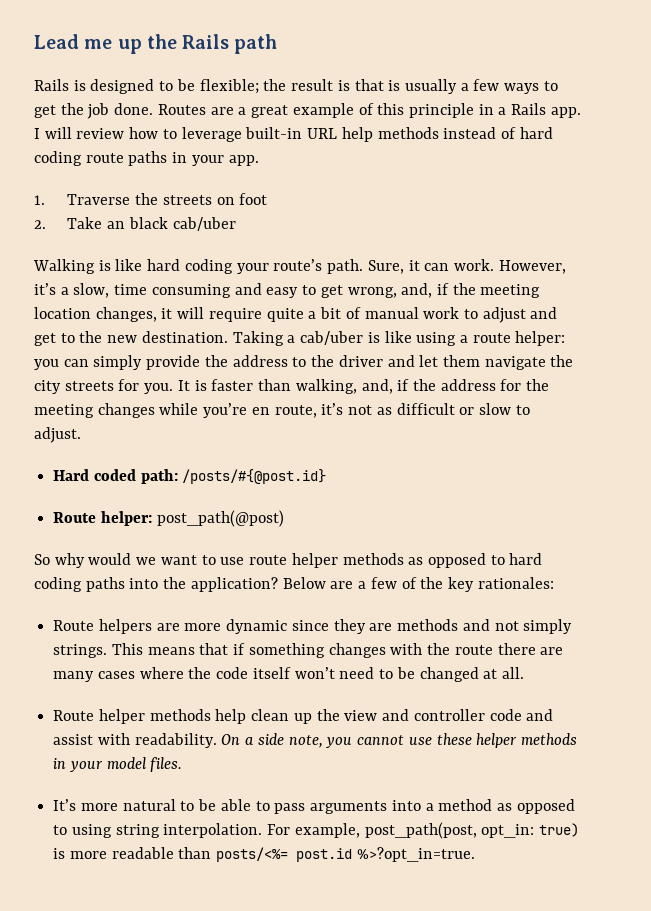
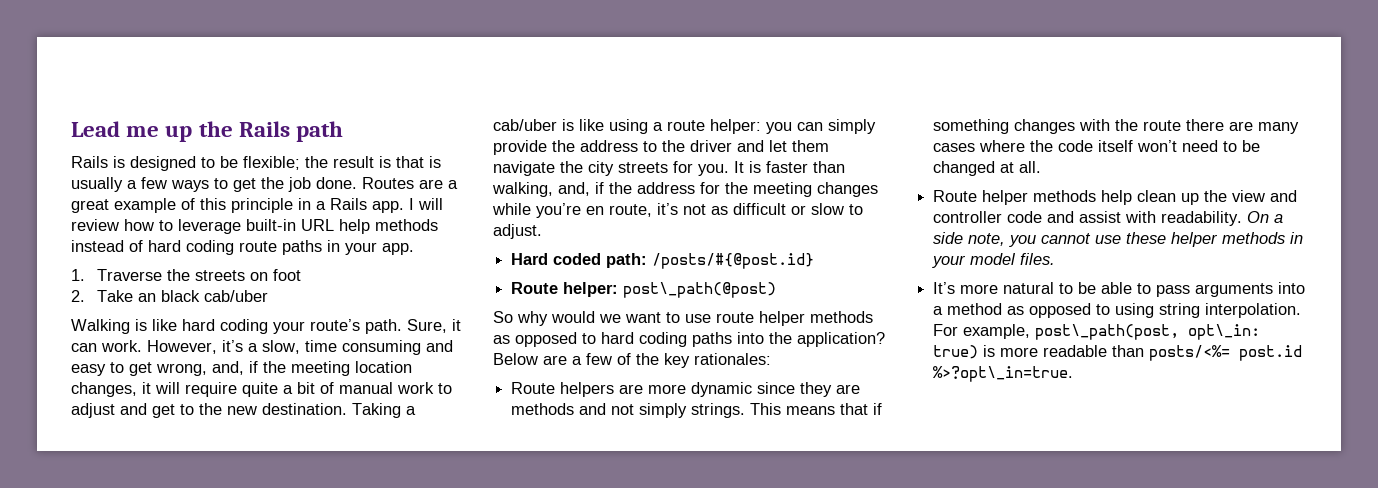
- Route helper: post_path(@post)
+ Route helper: post\_path(@post)
- For example, post_path(post, opt_in: true) is more readable than posts/<%= post.id %>?opt_in=true.
+ For example, post\_path(post, opt\_in: true) is more readable than posts/<%= post.id %>?opt\_in=true.

